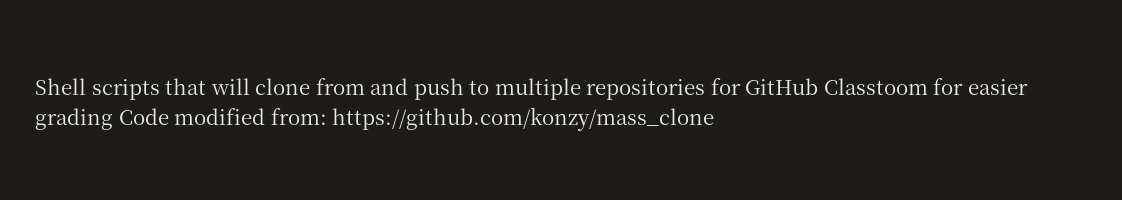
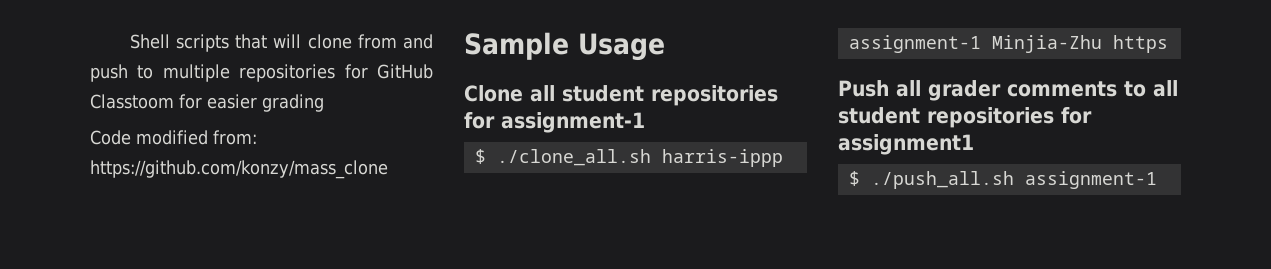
- Shell scripts that will clone from and push to multiple repositories for GitHub Classtoom for easier grading Code modified from: https://github.com/konzy/mass_clone
+ Shell scripts that will clone from and push to multiple repositories for GitHub Classtoom for easier grading
+ Code modified from: https://github.com/konzy/mass_clone
+ Sample Usage
+ Clone all student repositories for assignment-1
+ $ ./clone_all.sh harris-ippp assignment-1 Minjia-Zhu https
+ Push all grader comments to all student repositories for assignment1
+ $ ./push_all.sh assignment-1

